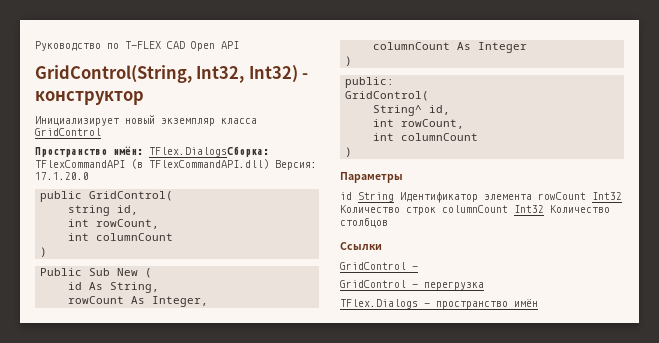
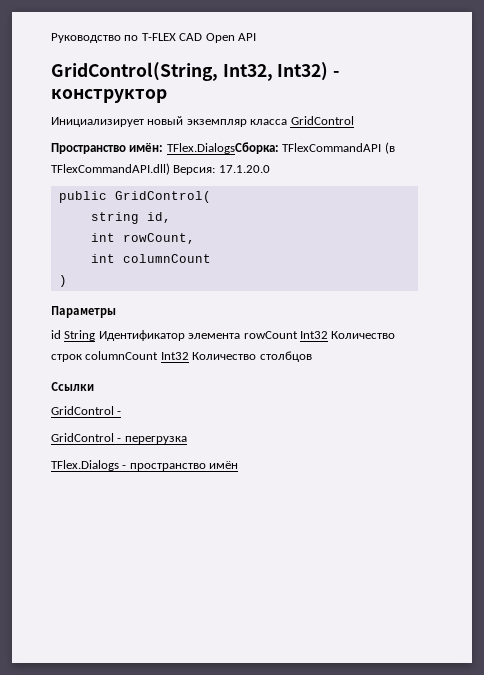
- Public Sub New (
- id As String,
- rowCount As Integer,
- columnCount As Integer
- )
- public:
- GridControl(
- String^ id,
- int rowCount,
- int columnCount
- )

